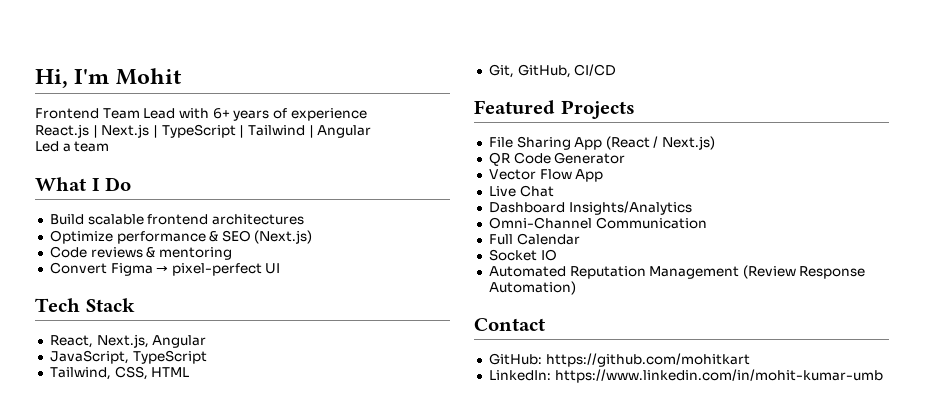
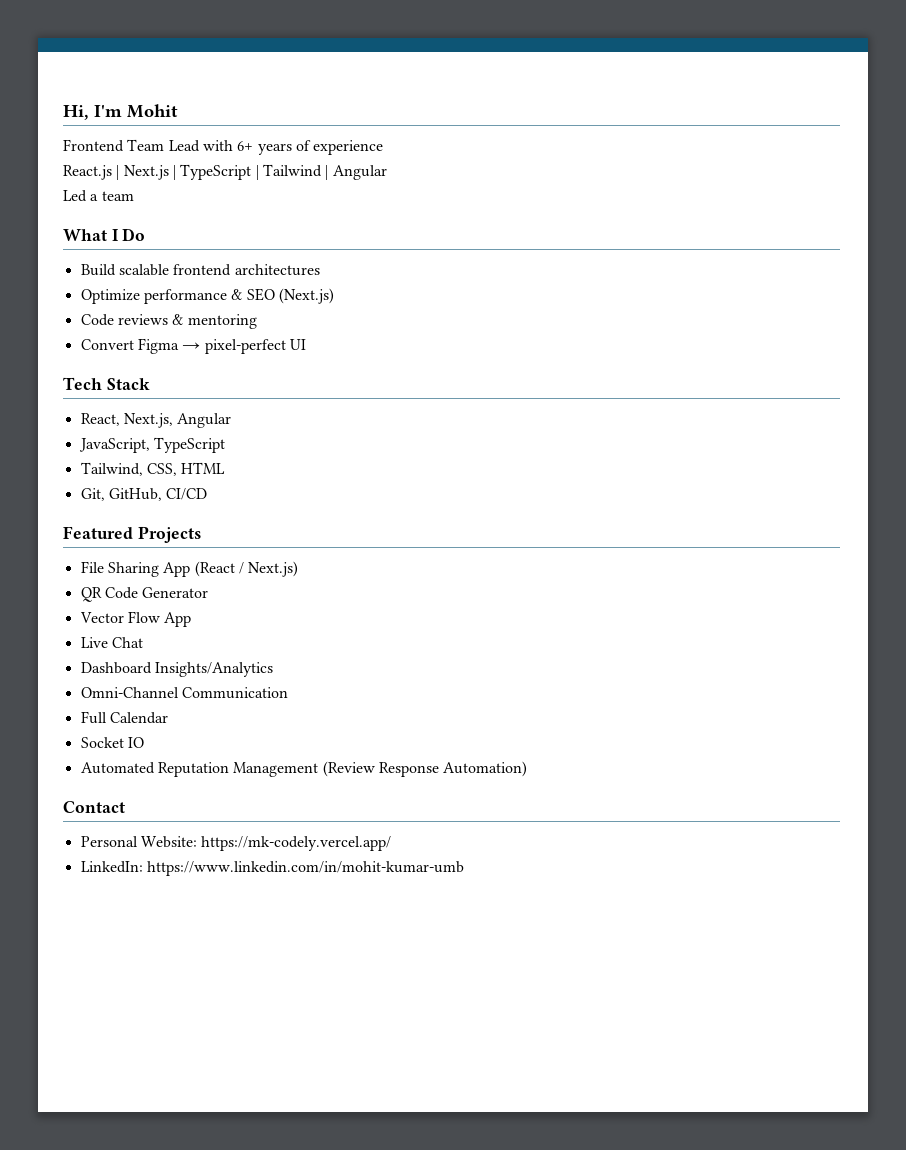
- GitHub: https://github.com/mohitkart
+ Personal Website: https://mk-codely.vercel.app/

